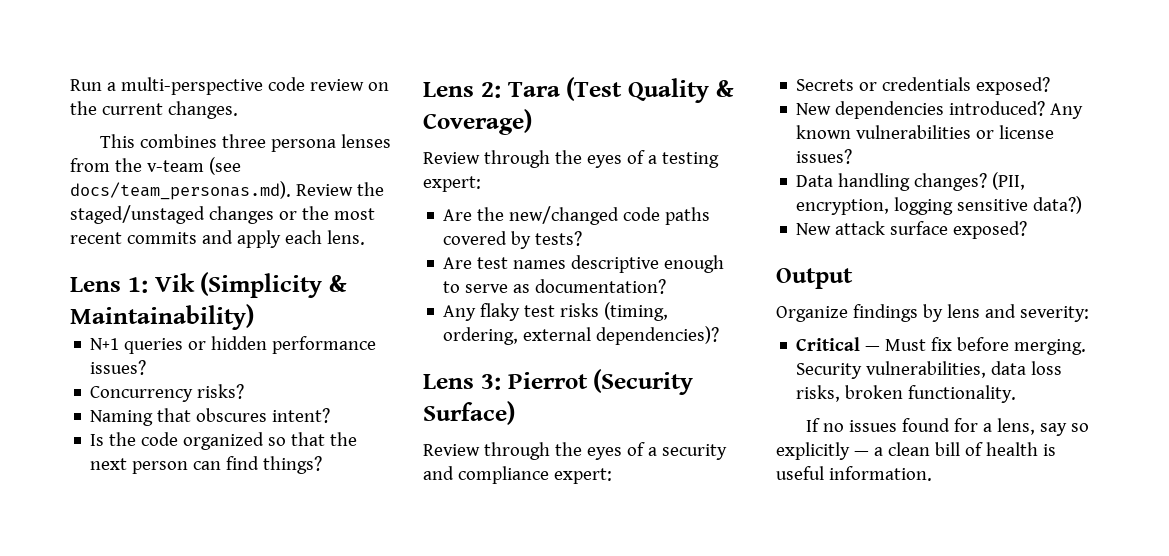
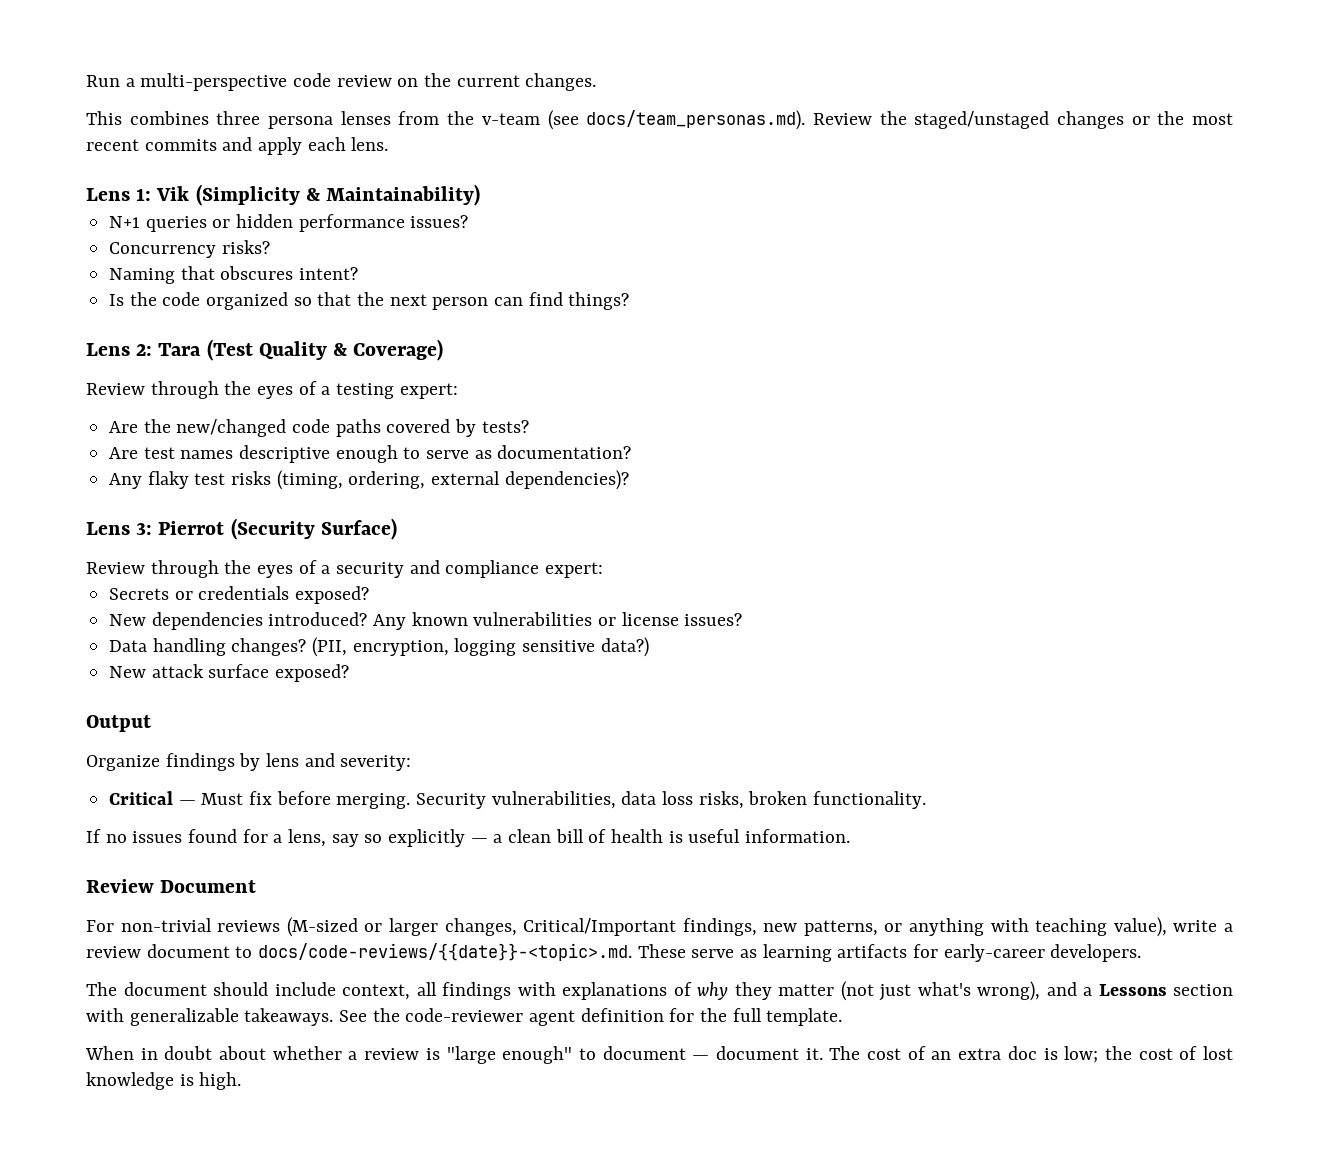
+ Review Document
+ For non-trivial reviews (M-sized or larger changes, Critical/Important findings, new patterns, or anything with teaching value), write a review document to docs/code-reviews/{{date}}-<topic>.md. These serve as learning artifacts for early-career developers.
+ The document should include context, all findings with explanations of why they matter (not just what's wrong), and a Lessons section with generalizable takeaways. See the code-reviewer agent definition for the full template.
+ When in doubt about whether a review is "large enough" to document — document it. The cost of an extra doc is low; the cost of lost knowledge is high.

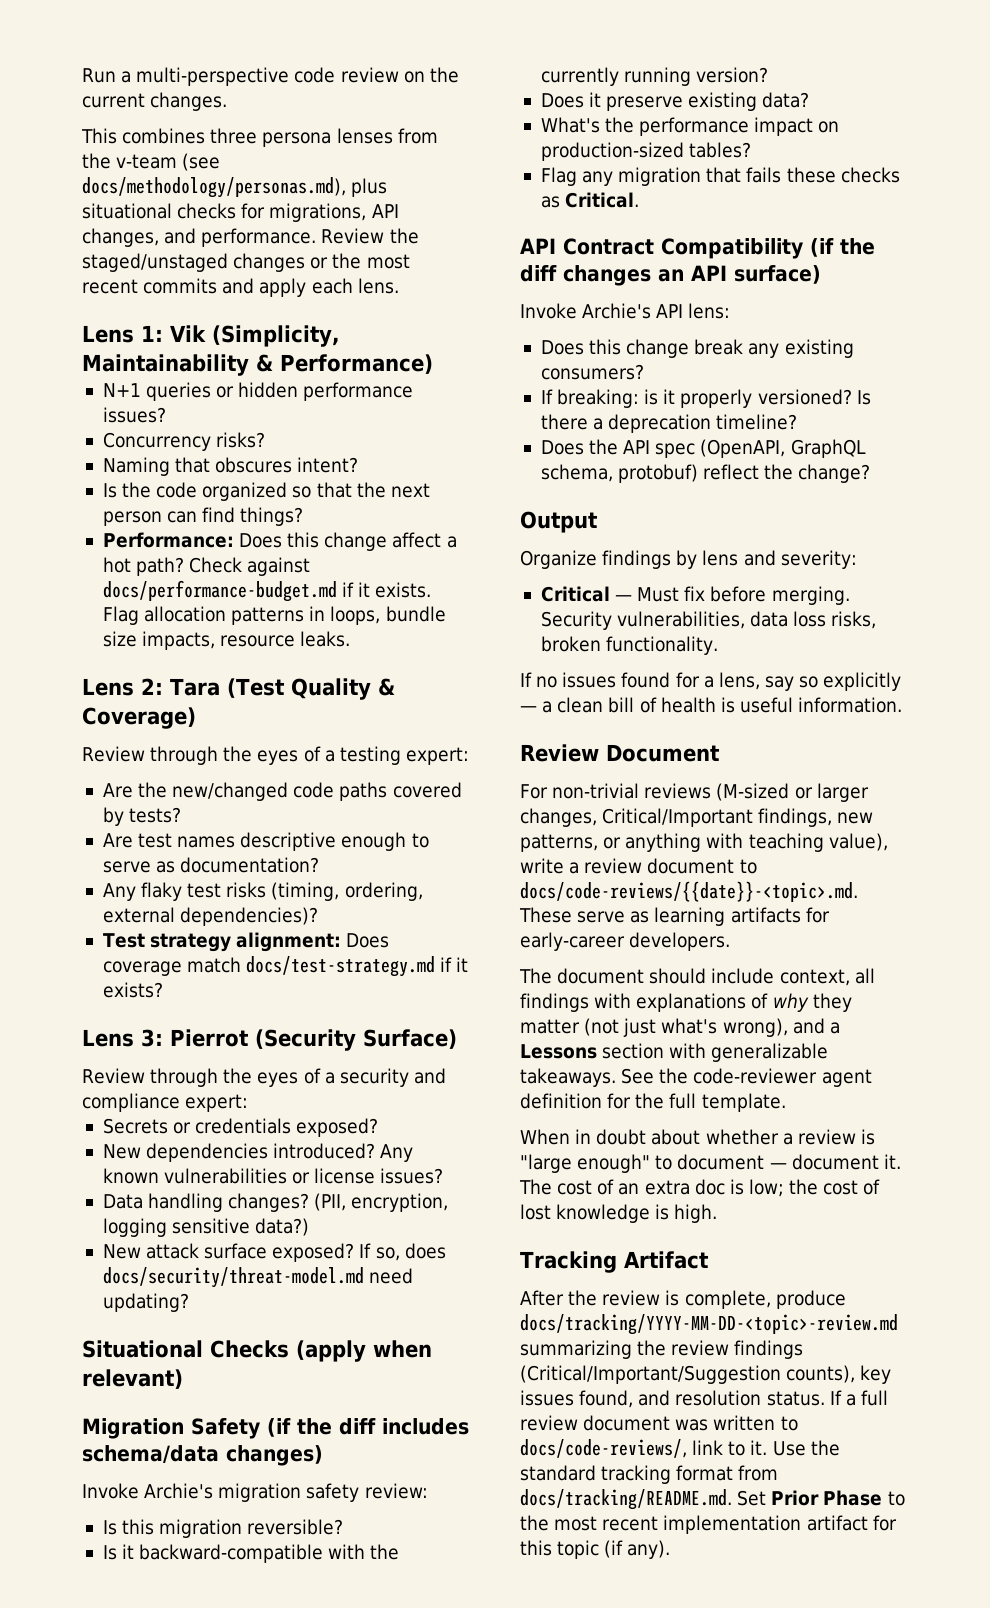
- This combines three persona lenses from the v-team (see docs/team_personas.md). Review the staged/unstaged changes or the most recent commits and apply each lens.
+ This combines three persona lenses from the v-team (see docs/methodology/personas.md), plus situational checks for migrations, API changes, and performance. Review the staged/unstaged changes or the most recent commits and apply each lens.
- Lens 1: Vik (Simplicity & Maintainability)
+ Lens 1: Vik (Simplicity, Maintainability & Performance)
+ Performance: Does this change affect a hot path? Check against docs/performance-budget.md if it exists. Flag allocation patterns in loops, bundle size impacts, resource leaks.
+ Test strategy alignment: Does coverage match docs/test-strategy.md if it exists?
+ If so, does docs/security/threat-model.md need updating?
+ Situational Checks (apply when relevant)
+ Migration Safety (if the diff includes schema/data changes)
+ Invoke Archie's migration safety review:
+ Is this migration reversible?
+ Is it backward-compatible with the currently running version?
+ Does it preserve existing data?
+ What's the performance impact on production-sized tables?
+ Flag any migration that fails these checks as Critical.
+ API Contract Compatibility (if the diff changes an API surface)
+ Invoke Archie's API lens:
+ Does this change break any existing consumers?
+ If breaking: is it properly versioned? Is there a deprecation timeline?
+ Does the API spec (OpenAPI, GraphQL schema, protobuf) reflect the change?
+ Tracking Artifact
+ After the review is complete, produce docs/tracking/YYYY-MM-DD-<topic>-review.md summarizing the review findings (Critical/Important/Suggestion counts), key issues found, and resolution status. If a full review document was written to docs/code-reviews/, link to it. Use the standard tracking format from docs/tracking/README.md. Set Prior Phase to the most recent implementation artifact for this topic (if any).

